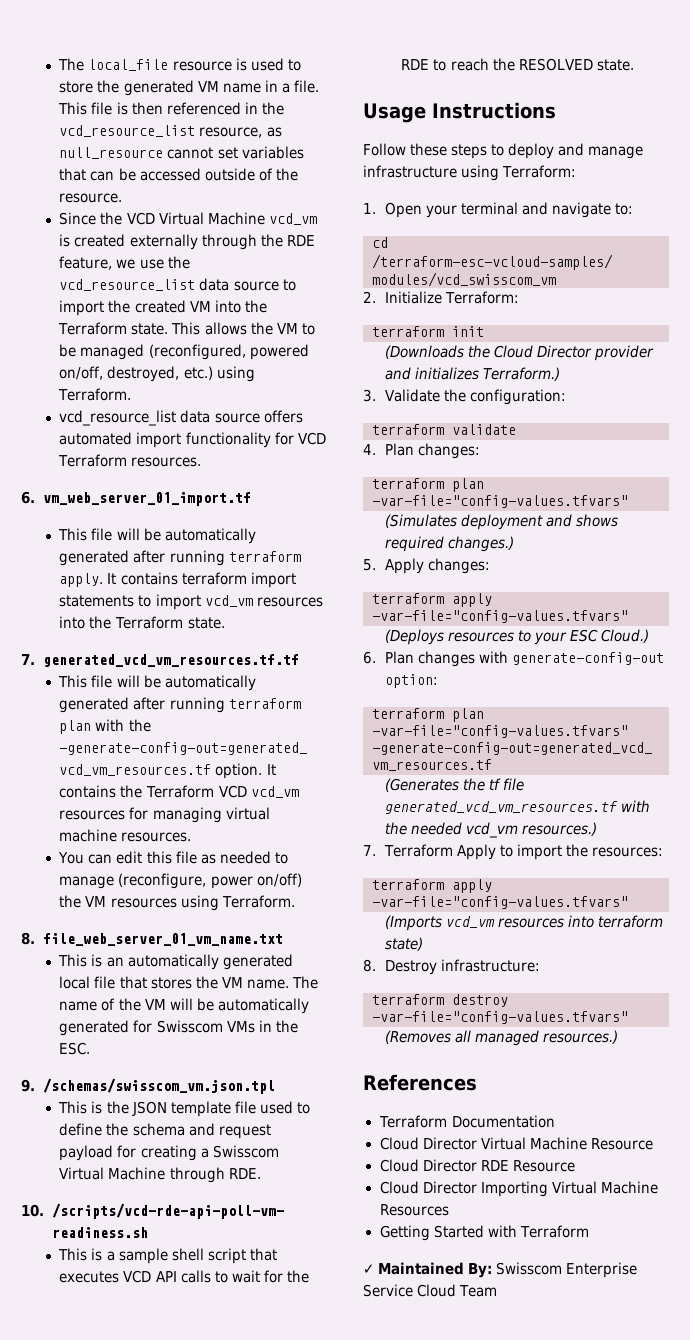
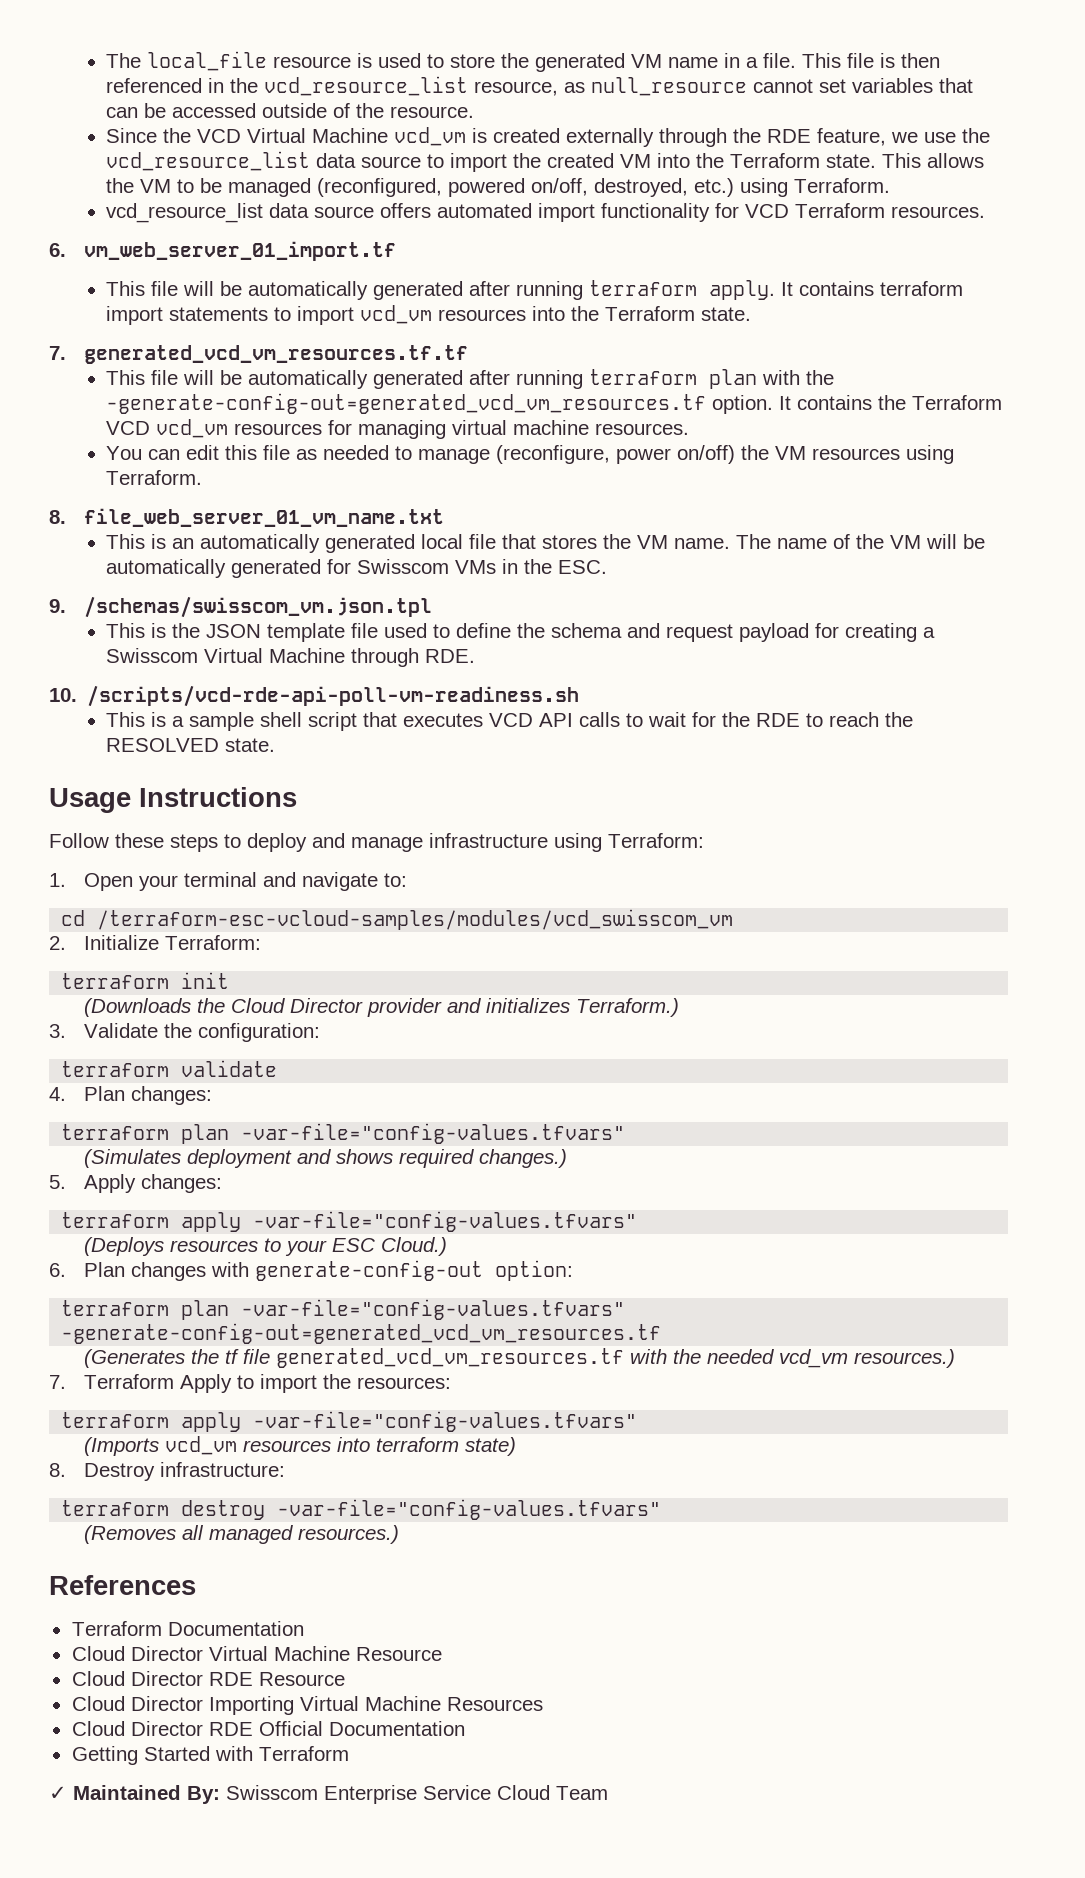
+ Cloud Director RDE Official Documentation

